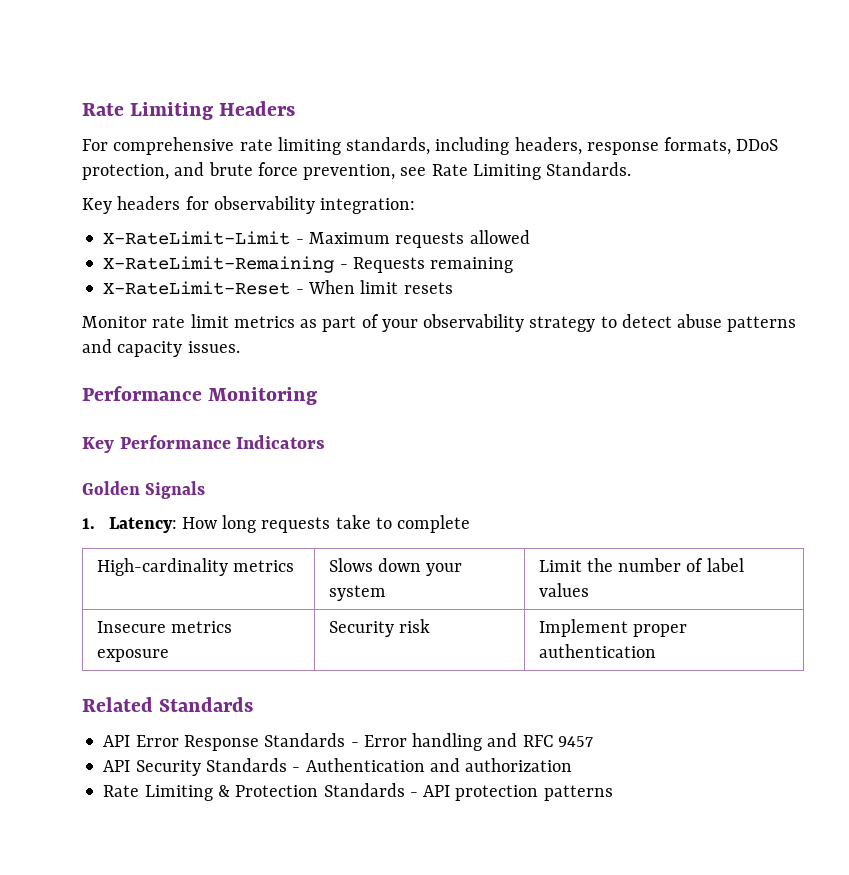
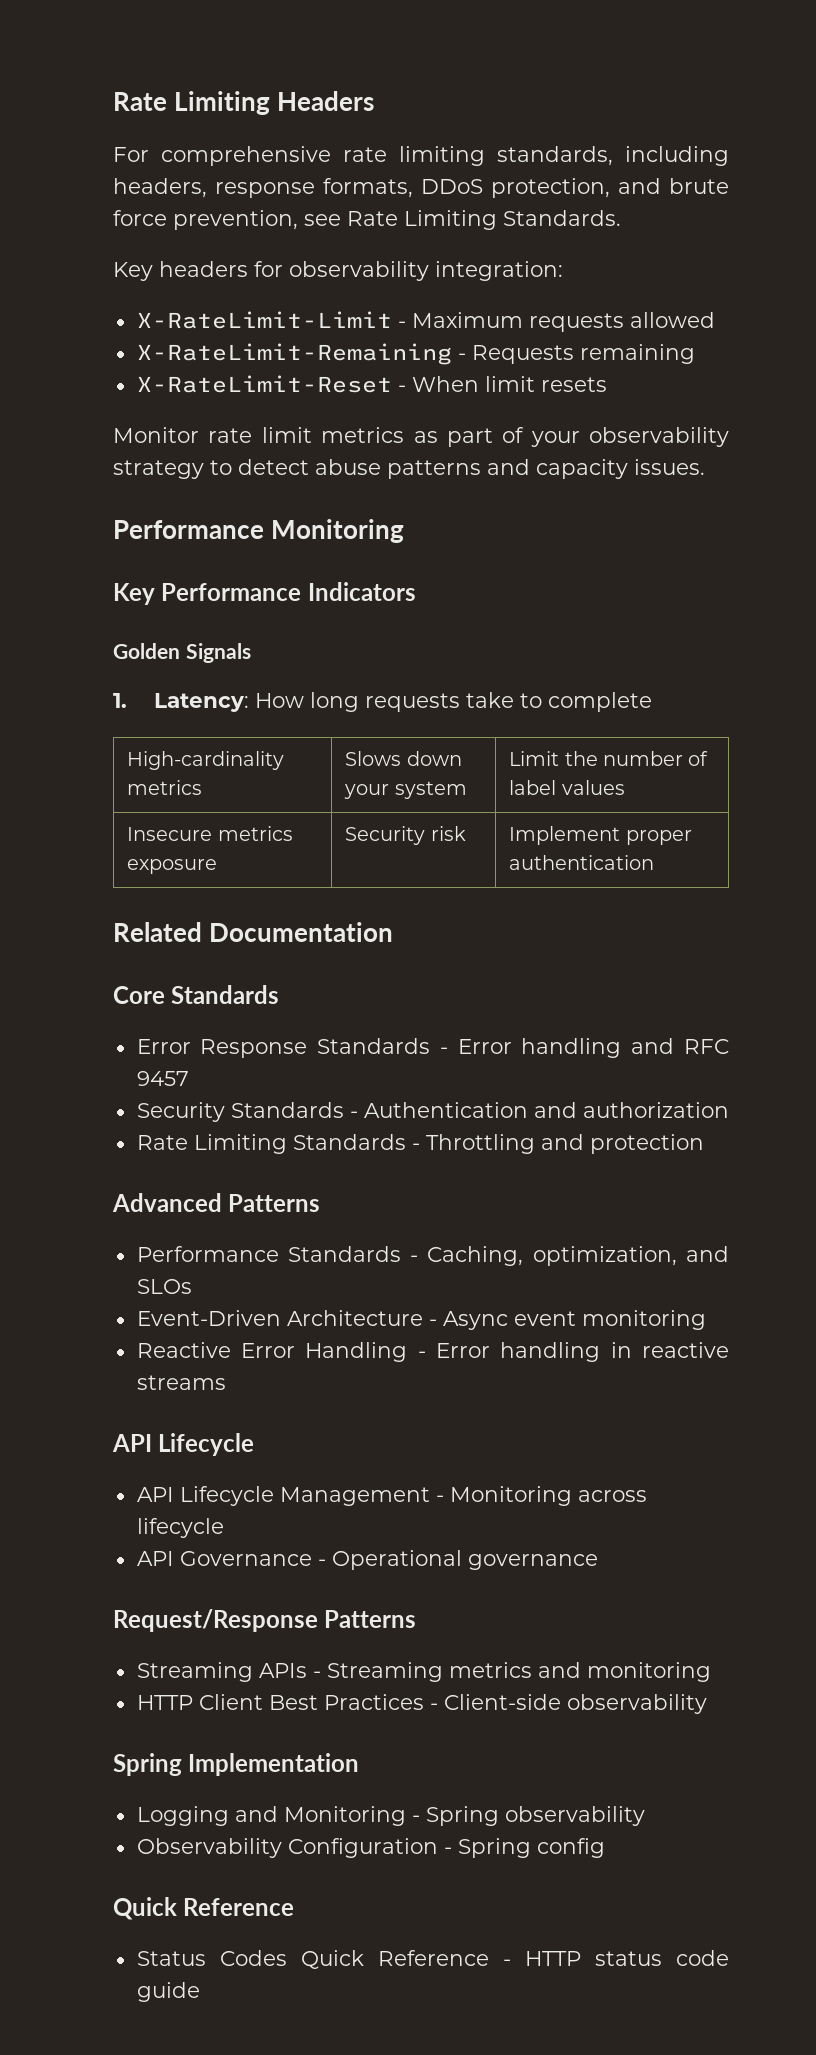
- Related Standards
+ Related Documentation
+ Core Standards
- API Error Response Standards - Error handling and RFC 9457
+ Error Response Standards - Error handling and RFC 9457
- API Security Standards - Authentication and authorization
+ Security Standards - Authentication and authorization
- Rate Limiting & Protection Standards - API protection patterns
+ Rate Limiting Standards - Throttling and protection
+ Advanced Patterns
+ Performance Standards - Caching, optimization, and SLOs
+ Event-Driven Architecture - Async event monitoring
+ Reactive Error Handling - Error handling in reactive streams
+ API Lifecycle
+ API Lifecycle Management - Monitoring across lifecycle
+ API Governance - Operational governance
+ Request/Response Patterns
+ Streaming APIs - Streaming metrics and monitoring
+ HTTP Client Best Practices - Client-side observability
+ Spring Implementation
+ Logging and Monitoring - Spring observability
+ Observability Configuration - Spring config
+ Quick Reference
+ Status Codes Quick Reference - HTTP status code guide

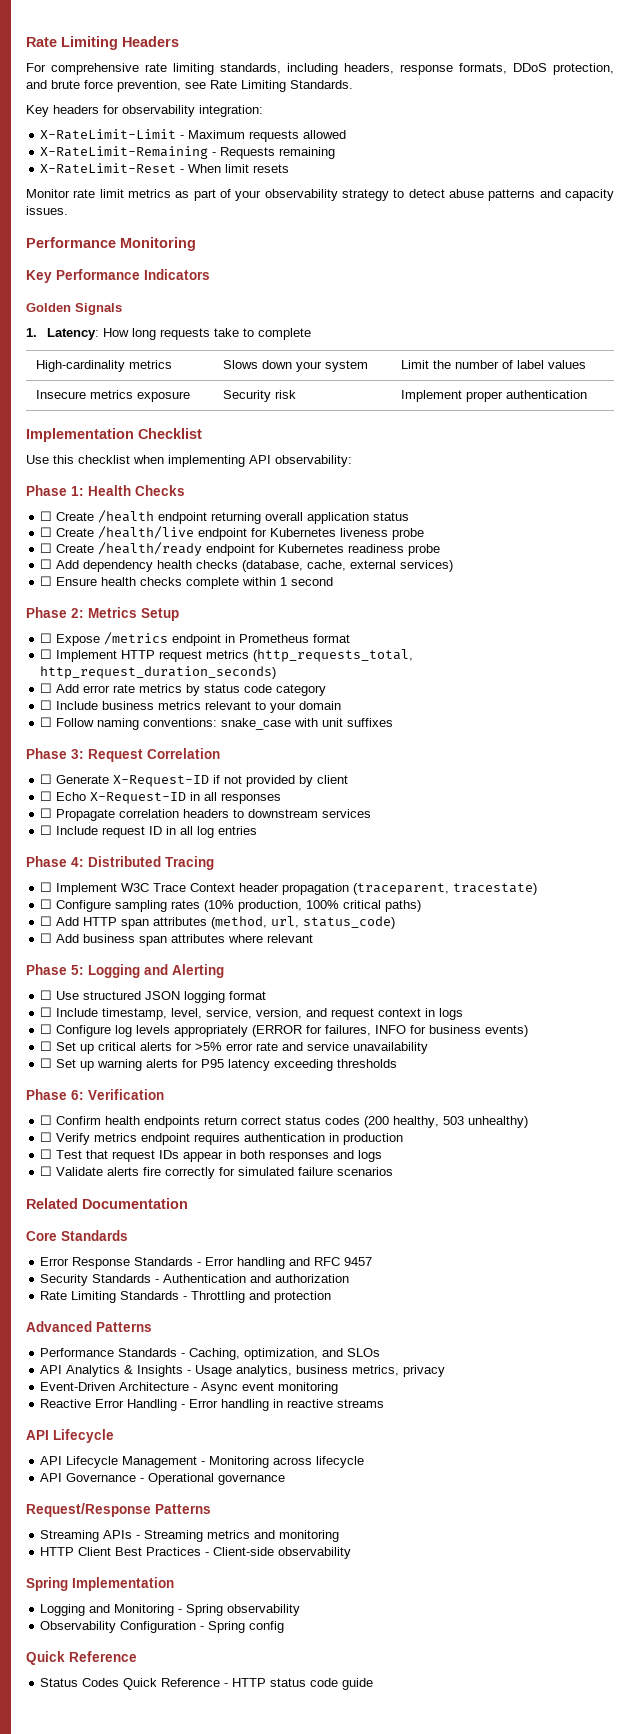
+ Implementation Checklist
+ Use this checklist when implementing API observability:
+ Phase 1: Health Checks
+ ☐ Create /health endpoint returning overall application status
+ ☐ Create /health/live endpoint for Kubernetes liveness probe
+ ☐ Create /health/ready endpoint for Kubernetes readiness probe
+ ☐ Add dependency health checks (database, cache, external services)
+ ☐ Ensure health checks complete within 1 second
+ Phase 2: Metrics Setup
+ ☐ Expose /metrics endpoint in Prometheus format
+ ☐ Implement HTTP request metrics (http_requests_total, http_request_duration_seconds)
+ ☐ Add error rate metrics by status code category
+ ☐ Include business metrics relevant to your domain
+ ☐ Follow naming conventions: snake_case with unit suffixes
+ Phase 3: Request Correlation
+ ☐ Generate X-Request-ID if not provided by client
+ ☐ Echo X-Request-ID in all responses
+ ☐ Propagate correlation headers to downstream services
+ ☐ Include request ID in all log entries
+ Phase 4: Distributed Tracing
+ ☐ Implement W3C Trace Context header propagation (traceparent, tracestate)
+ ☐ Configure sampling rates (10% production, 100% critical paths)
+ ☐ Add HTTP span attributes (method, url, status_code)
+ ☐ Add business span attributes where relevant
+ Phase 5: Logging and Alerting
+ ☐ Use structured JSON logging format
+ ☐ Include timestamp, level, service, version, and request context in logs
+ ☐ Configure log levels appropriately (ERROR for failures, INFO for business events)
+ ☐ Set up critical alerts for >5% error rate and service unavailability
+ ☐ Set up warning alerts for P95 latency exceeding thresholds
+ Phase 6: Verification
+ ☐ Confirm health endpoints return correct status codes (200 healthy, 503 unhealthy)
+ ☐ Verify metrics endpoint requires authentication in production
+ ☐ Test that request IDs appear in both responses and logs
+ ☐ Validate alerts fire correctly for simulated failure scenarios
+ API Analytics & Insights - Usage analytics, business metrics, privacy

